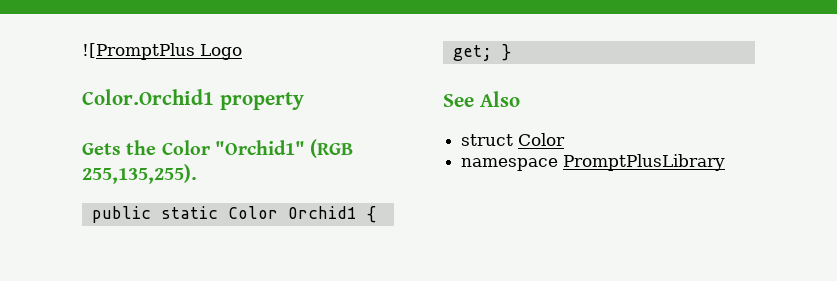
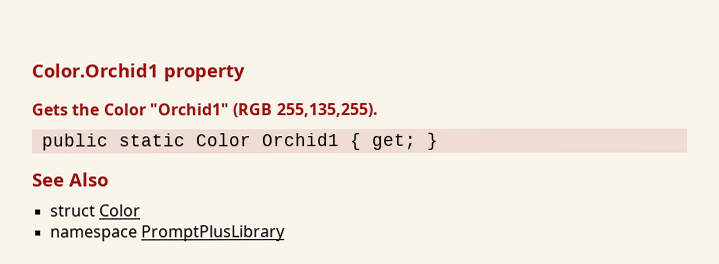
- ![PromptPlus Logo

